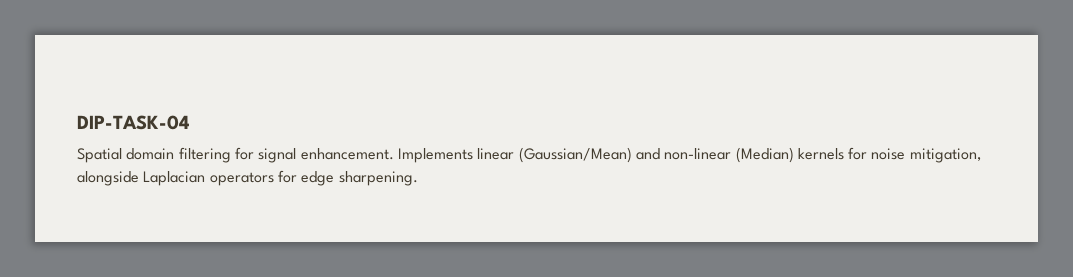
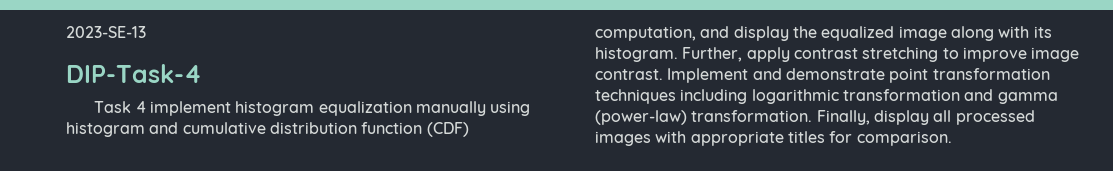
- DIP-TASK-04
- Spatial domain filtering for signal enhancement. Implements linear (Gaussian/Mean) and non-linear (Median) kernels for noise mitigation, alongside Laplacian operators for edge sharpening.
+ 2023-SE-13
+ DIP-Task-4
+ Task 4 implement histogram equalization manually using histogram and cumulative distribution function (CDF) computation, and display the equalized image along with its histogram. Further, apply contrast stretching to improve image contrast. Implement and demonstrate point transformation techniques including logarithmic transformation and gamma (power-law) transformation. Finally, display all processed images with appropriate titles for comparison.

